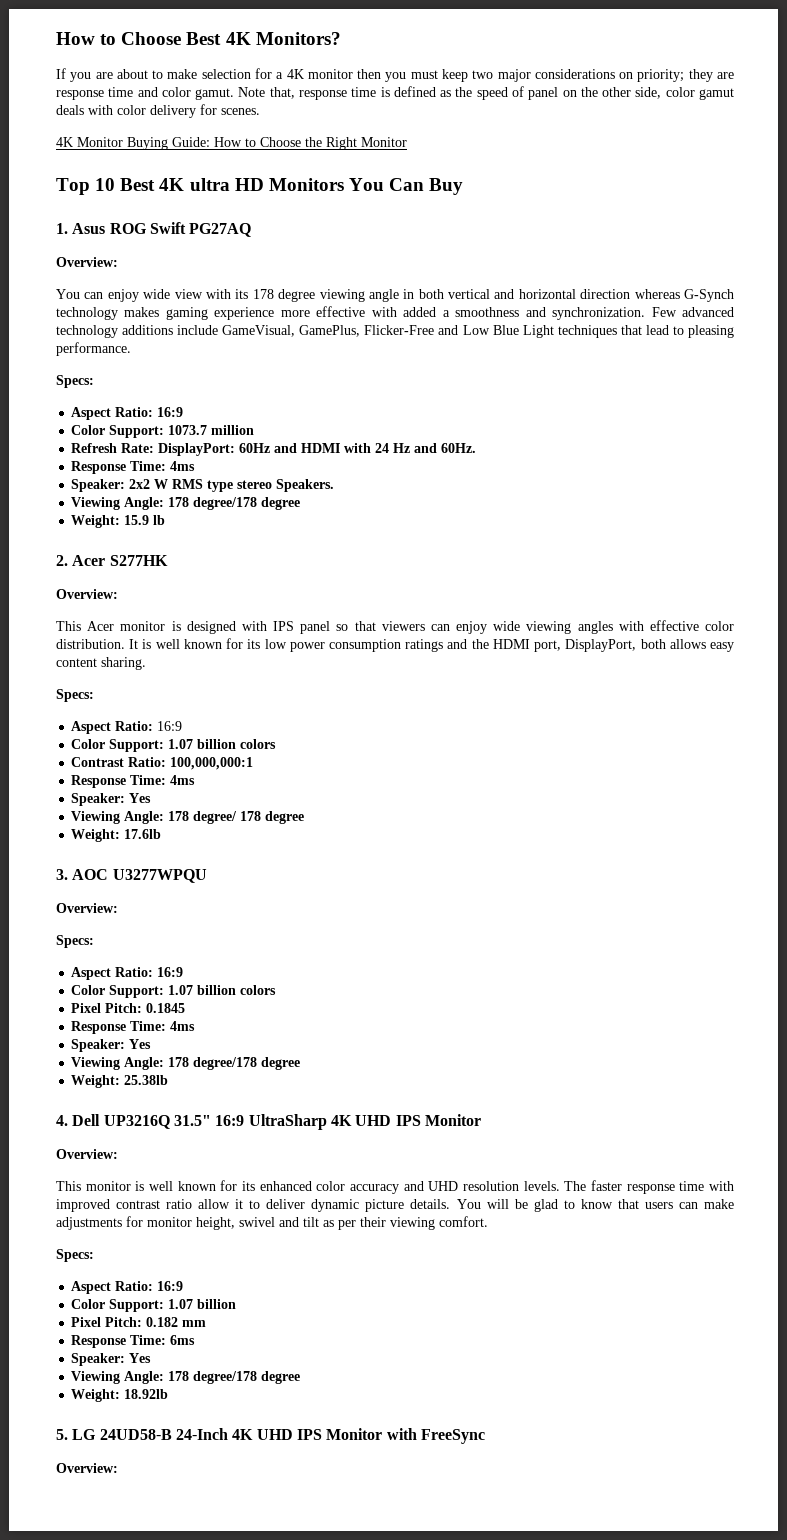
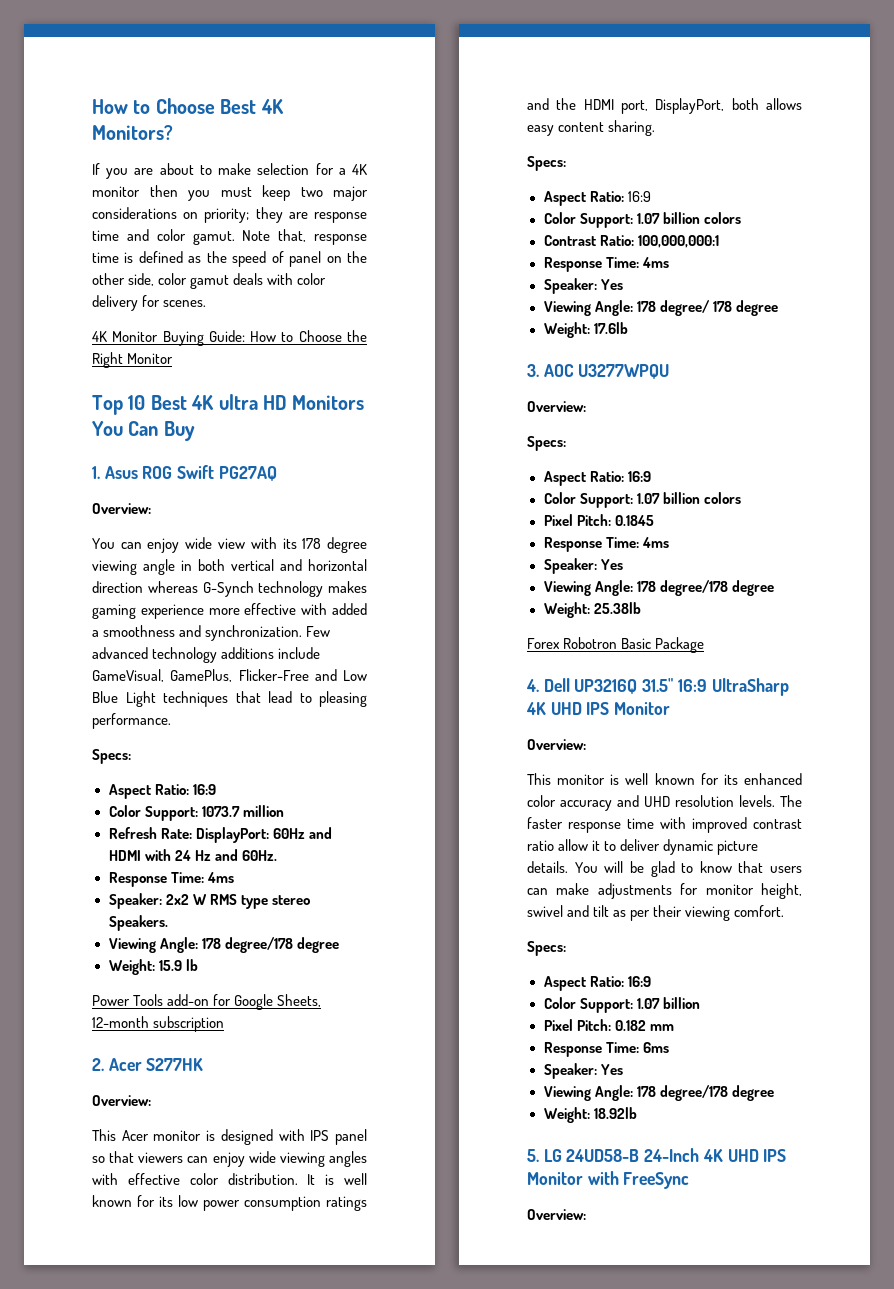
+ Power Tools add-on for Google Sheets, 12-month subscription
+ Forex Robotron Basic Package

